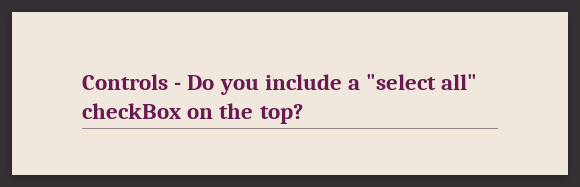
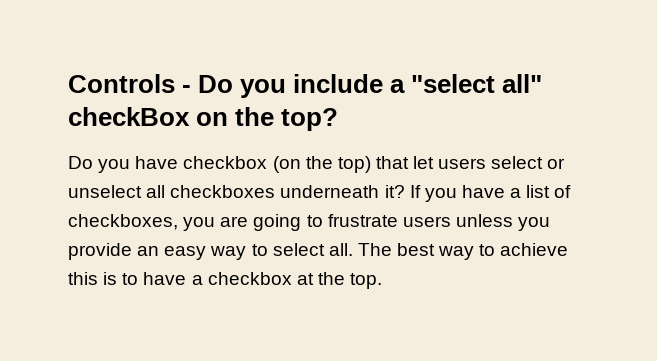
+ Do you have checkbox (on the top) that let users select or unselect all checkboxes underneath it? If you have a list of checkboxes, you are going to frustrate users unless you provide an easy way to select all. The best way to achieve this is to have a checkbox at the top.

